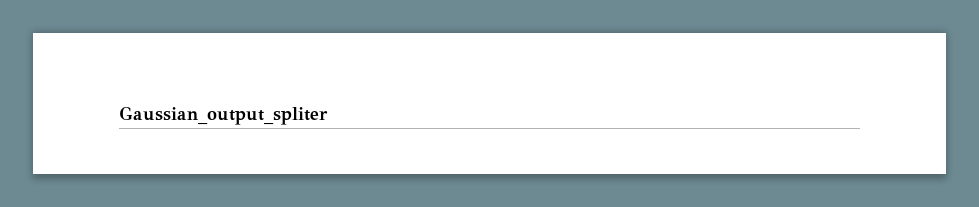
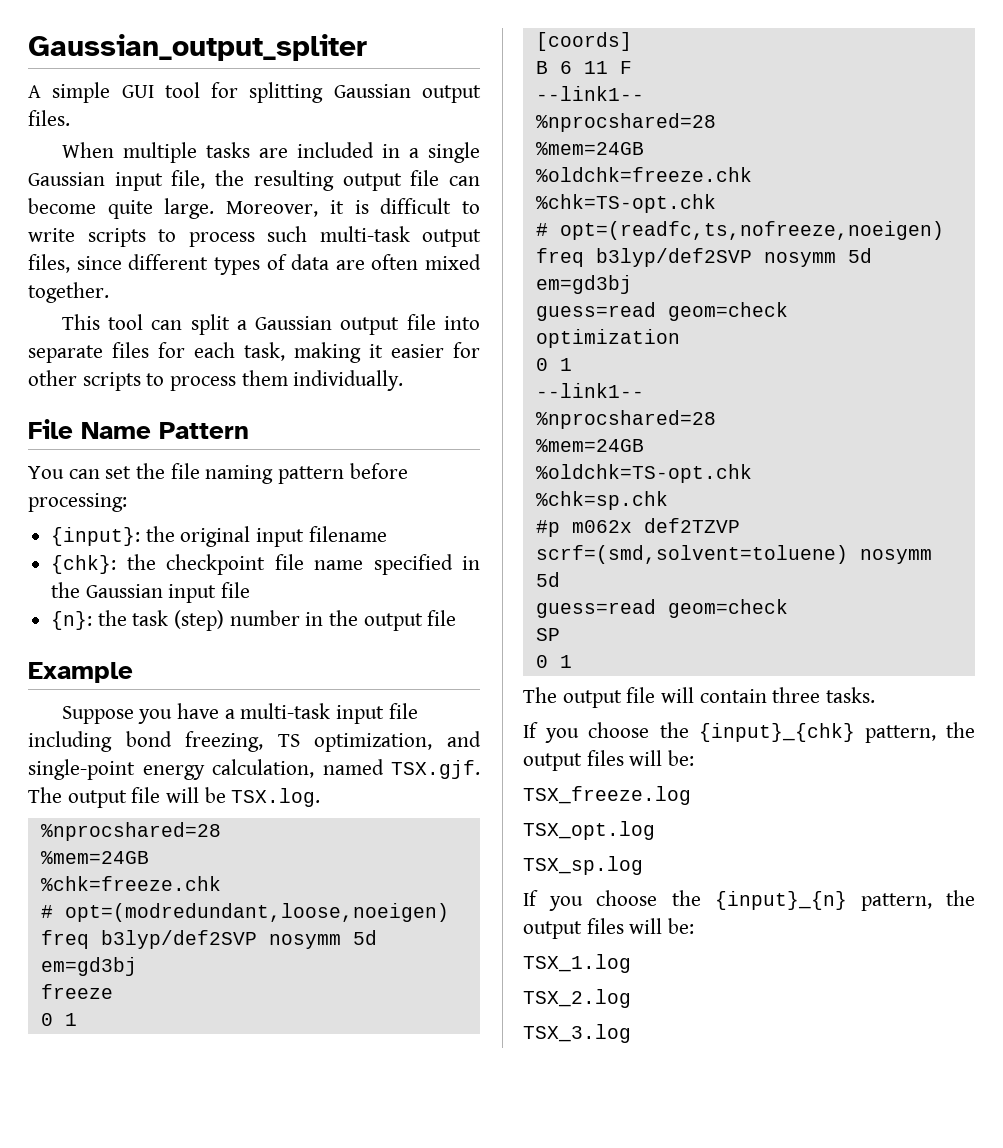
+ A simple GUI tool for splitting Gaussian output files.
+ When multiple tasks are included in a single Gaussian input file, the resulting output file can become quite large. Moreover, it is difficult to write scripts to process such multi-task output files, since different types of data are often mixed together.
+ This tool can split a Gaussian output file into separate files for each task, making it easier for other scripts to process them individually.
+ File Name Pattern
+ You can set the file naming pattern before processing:
+ {input}: the original input filename
+ {chk}: the checkpoint file name specified in the Gaussian input file
+ {n}: the task (step) number in the output file
+ Example
+ Suppose you have a multi-task input file including bond freezing, TS optimization, and single-point energy calculation, named TSX.gjf. The output file will be TSX.log.
+ %nprocshared=28
+ %mem=24GB
+ %chk=freeze.chk
+ # opt=(modredundant,loose,noeigen) freq b3lyp/def2SVP nosymm 5d em=gd3bj
+ freeze
+ 0 1
+ [coords]
+ B 6 11 F
+ --link1--
+ %nprocshared=28
+ %mem=24GB
+ %oldchk=freeze.chk
+ %chk=TS-opt.chk
+ # opt=(readfc,ts,nofreeze,noeigen) freq b3lyp/def2SVP nosymm 5d em=gd3bj
+ guess=read geom=check
+ optimization
+ 0 1
+ --link1--
+ %nprocshared=28
+ %mem=24GB
+ %oldchk=TS-opt.chk
+ %chk=sp.chk
+ #p m062x def2TZVP scrf=(smd,solvent=toluene) nosymm 5d
+ guess=read geom=check
+ SP
+ 0 1
+ The output file will contain three tasks.
+ If you choose the {input}_{chk} pattern, the output files will be:
+ TSX_freeze.log
+ TSX_opt.log
+ TSX_sp.log
+ If you choose the {input}_{n} pattern, the output files will be:
+ TSX_1.log
+ TSX_2.log
+ TSX_3.log

